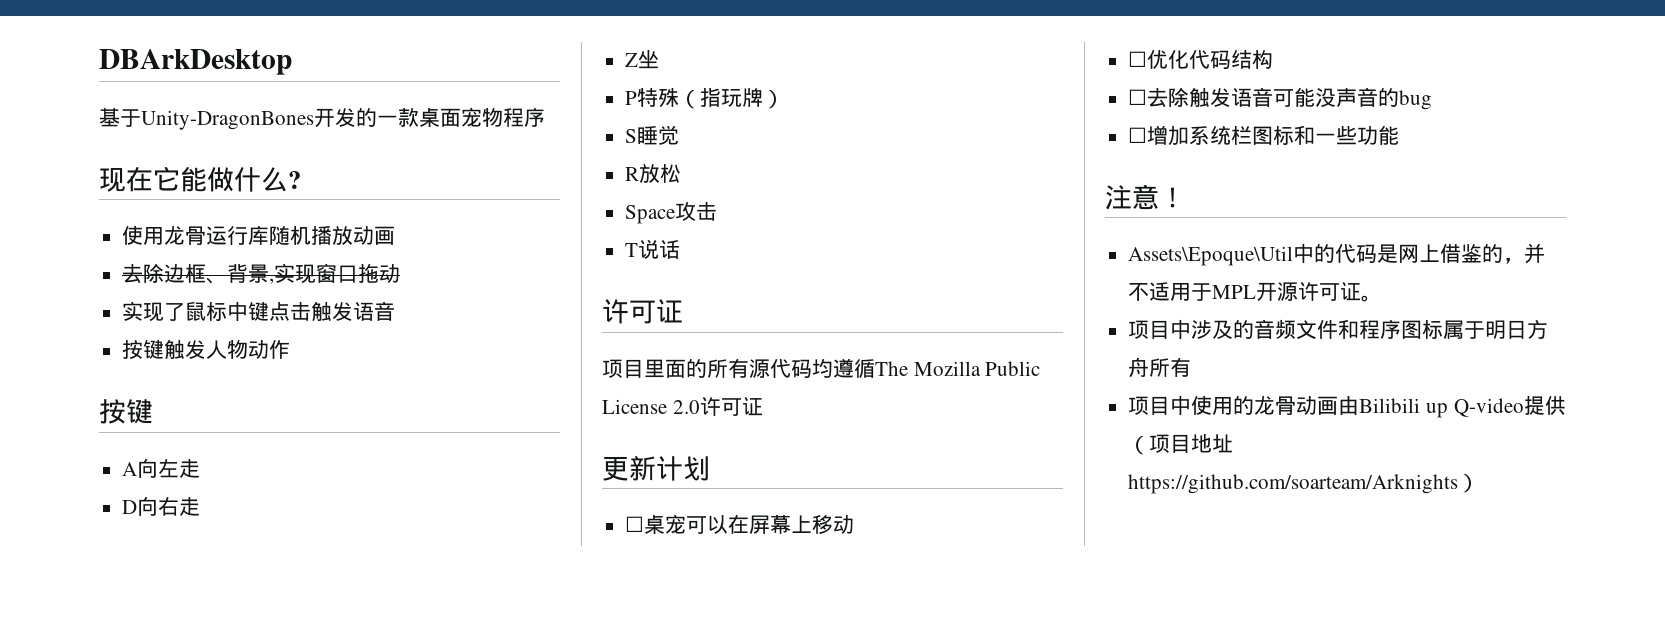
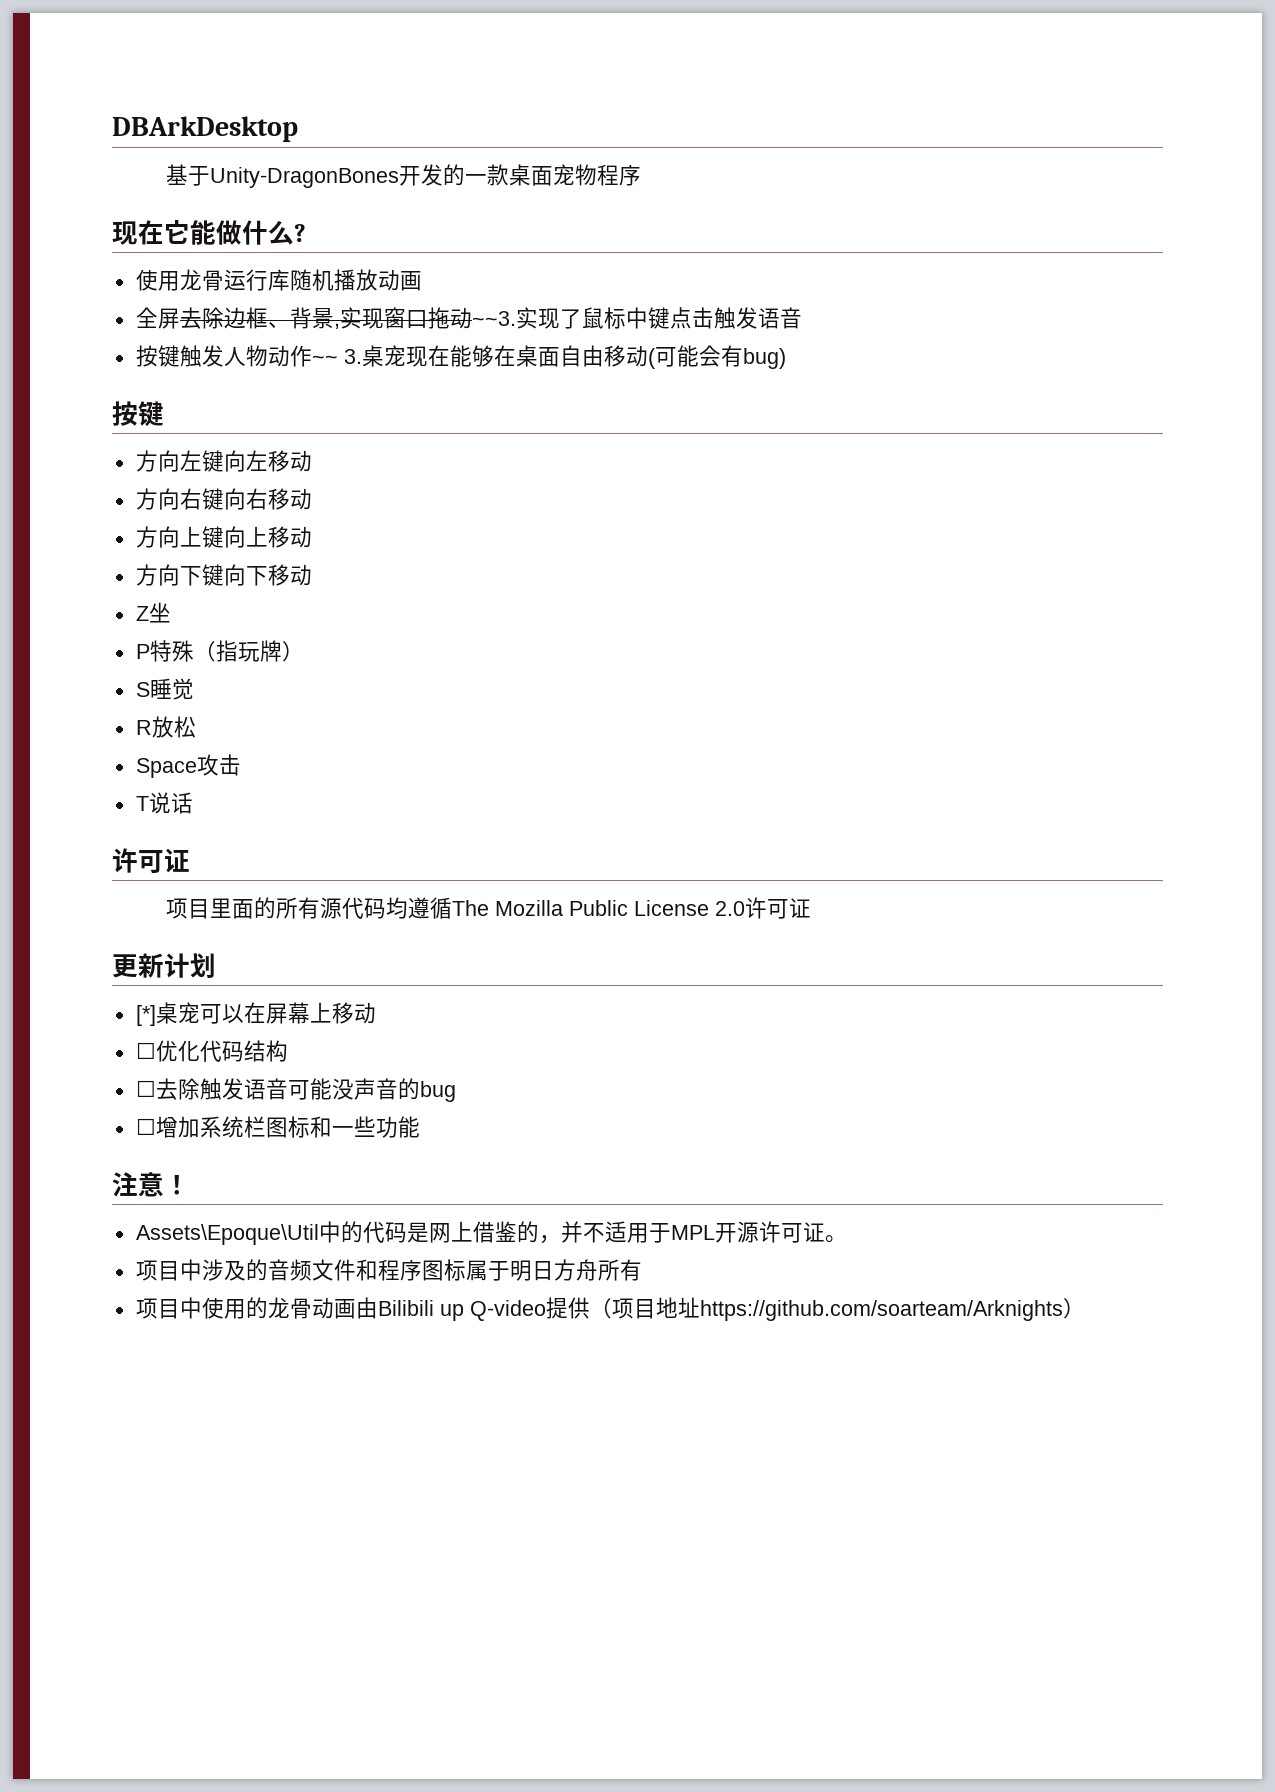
- 去除边框、背景,实现窗口拖动
- 实现了鼠标中键点击触发语音
+ 全屏去除边框、背景,实现窗口拖动~~3.实现了鼠标中键点击触发语音
- 按键触发人物动作
+ 按键触发人物动作~~ 3.桌宠现在能够在桌面自由移动(可能会有bug)
  按键
- A向左走
- D向右走
+ 方向左键向左移动
+ 方向右键向右移动
+ 方向上键向上移动
+ 方向下键向下移动
- ☐桌宠可以在屏幕上移动
+ [*]桌宠可以在屏幕上移动

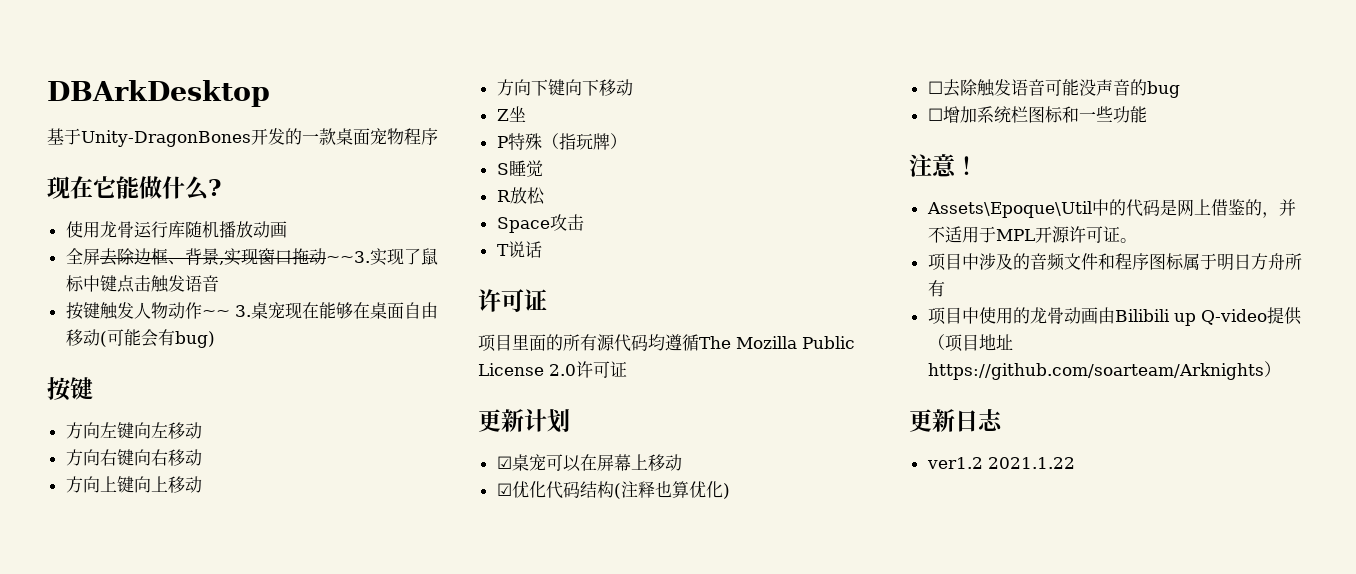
- [*]桌宠可以在屏幕上移动
+ ☑桌宠可以在屏幕上移动
- ☐优化代码结构
+ ☑优化代码结构(注释也算优化)
+ 更新日志
+ ver1.2 2021.1.22

